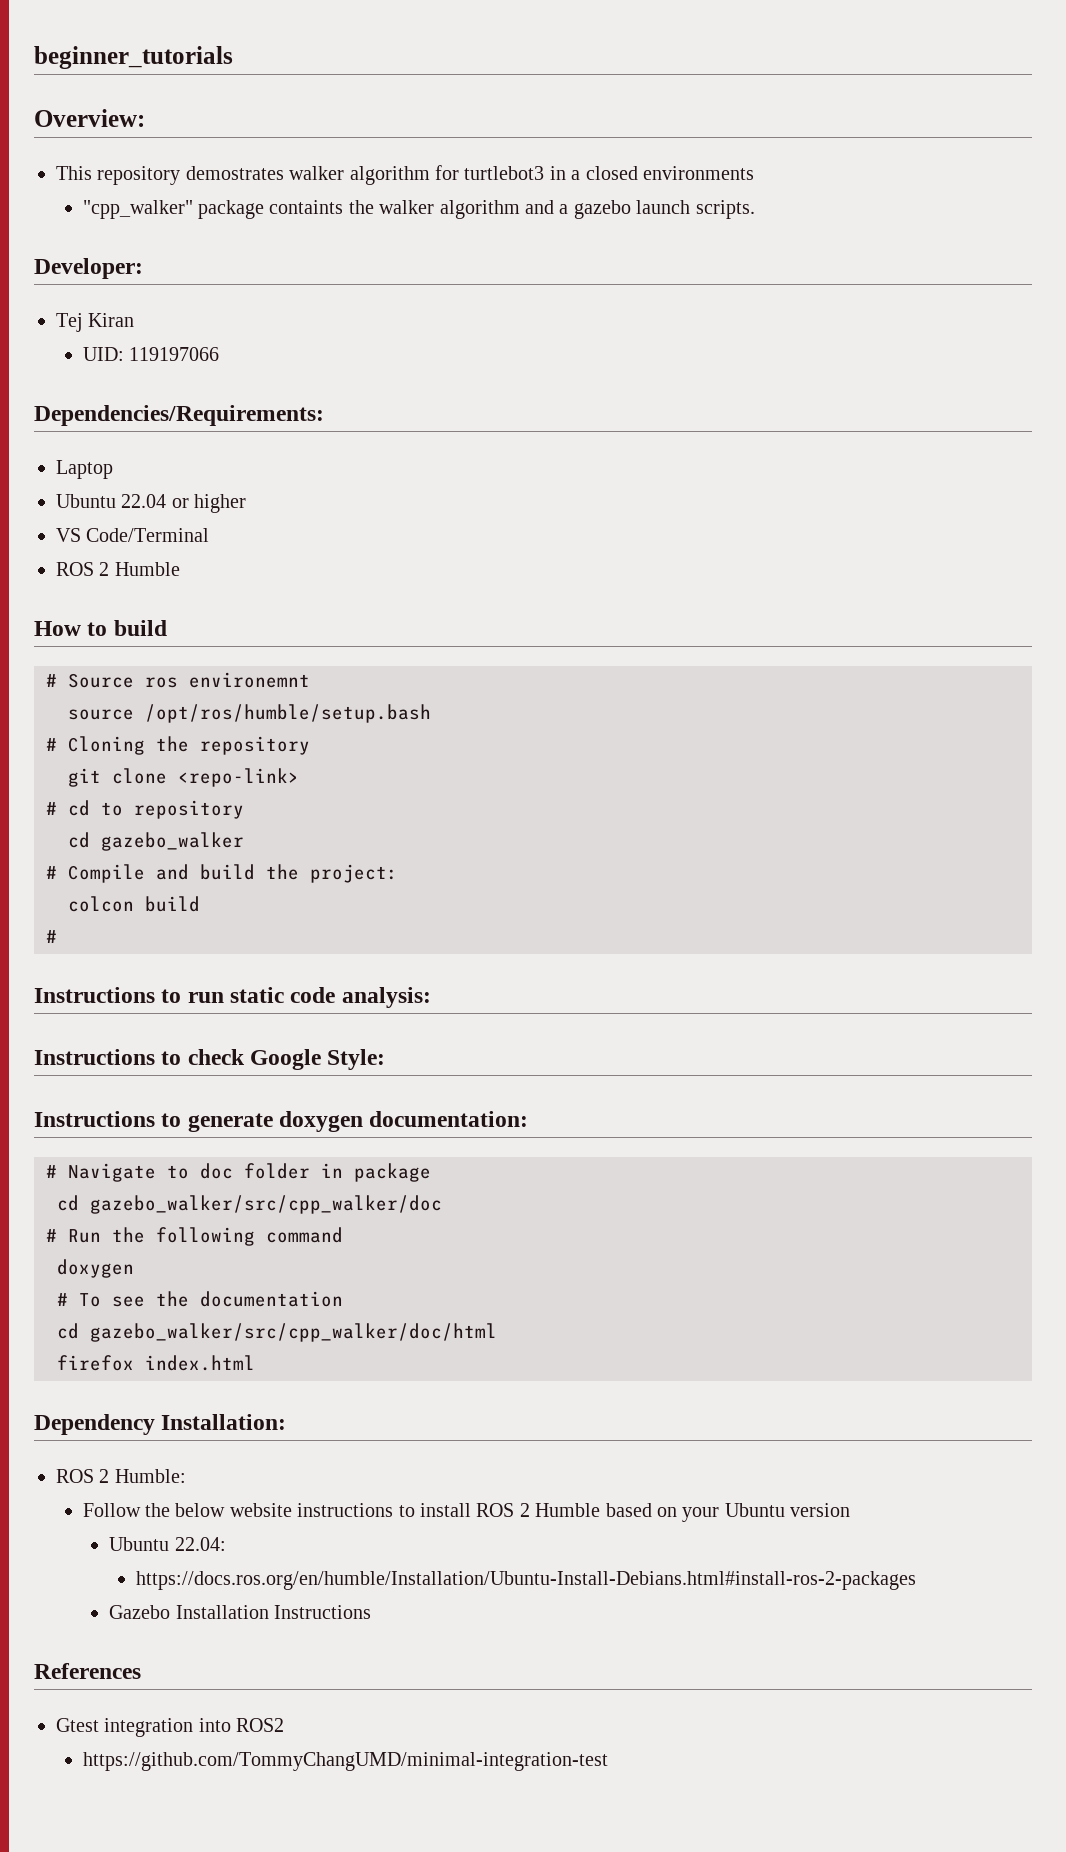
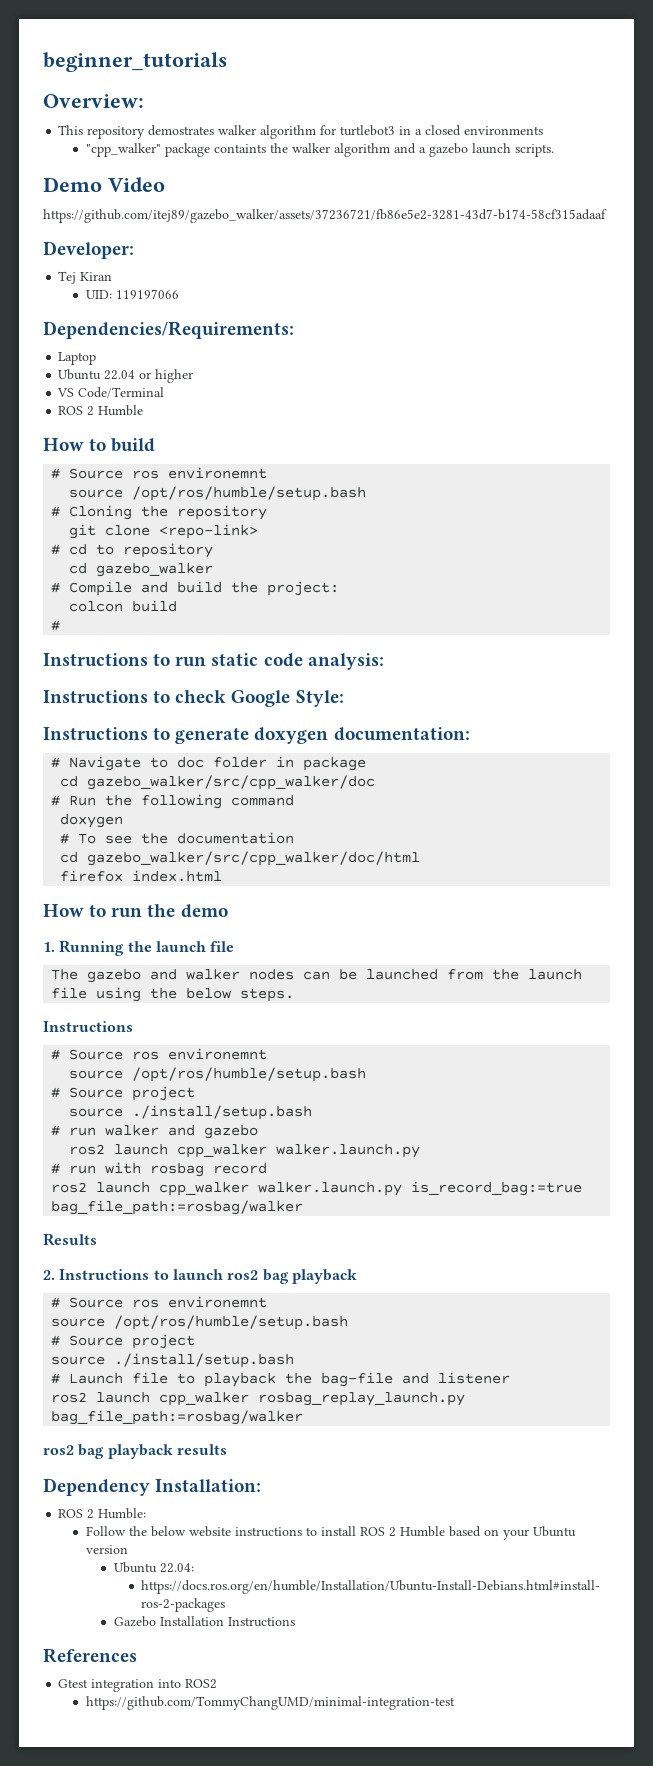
+ Demo Video
+ https://github.com/itej89/gazebo_walker/assets/37236721/fb86e5e2-3281-43d7-b174-58cf315adaaf
+ How to run the demo
+ 1. Running the launch file
+ The gazebo and walker nodes can be launched from the launch file using the below steps.
+ Instructions
+ # Source ros environemnt
+ source /opt/ros/humble/setup.bash
+ # Source project
+ source ./install/setup.bash
+ # run walker and gazebo
+ ros2 launch cpp_walker walker.launch.py
+ # run with rosbag record
+ ros2 launch cpp_walker walker.launch.py is_record_bag:=true bag_file_path:=rosbag/walker
+ Results
+ 2. Instructions to launch ros2 bag playback
+ # Source ros environemnt
+ source /opt/ros/humble/setup.bash
+ # Source project
+ source ./install/setup.bash
+ # Launch file to playback the bag-file and listener
+ ros2 launch cpp_walker rosbag_replay_launch.py bag_file_path:=rosbag/walker
+ ros2 bag playback results

